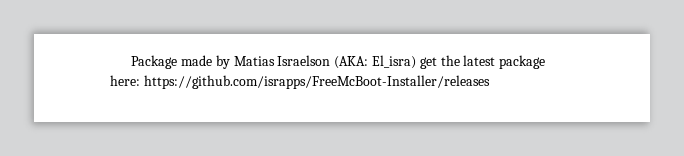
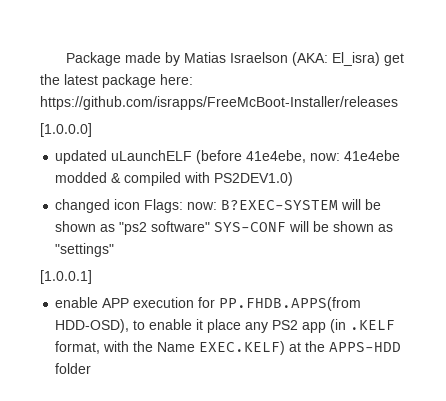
+ [1.0.0.0]
+ updated uLaunchELF (before 41e4ebe, now: 41e4ebe modded & compiled with PS2DEV1.0)
+ changed icon Flags: now: B?EXEC-SYSTEM will be shown as "ps2 software" SYS-CONF will be shown as "settings"
+ [1.0.0.1]
+ enable APP execution for PP.FHDB.APPS(from HDD-OSD), to enable it place any PS2 app (in .KELF format, with the Name EXEC.KELF) at the APPS-HDD folder

